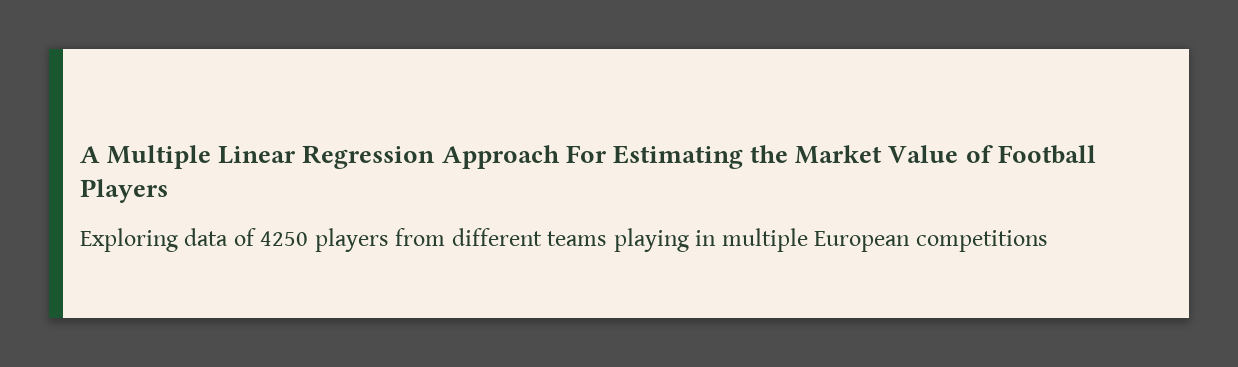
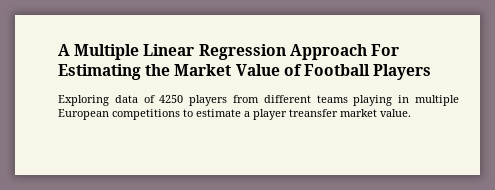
- Exploring data of 4250 players from different teams playing in multiple European competitions
+ Exploring data of 4250 players from different teams playing in multiple European competitions to estimate a player treansfer market value.

